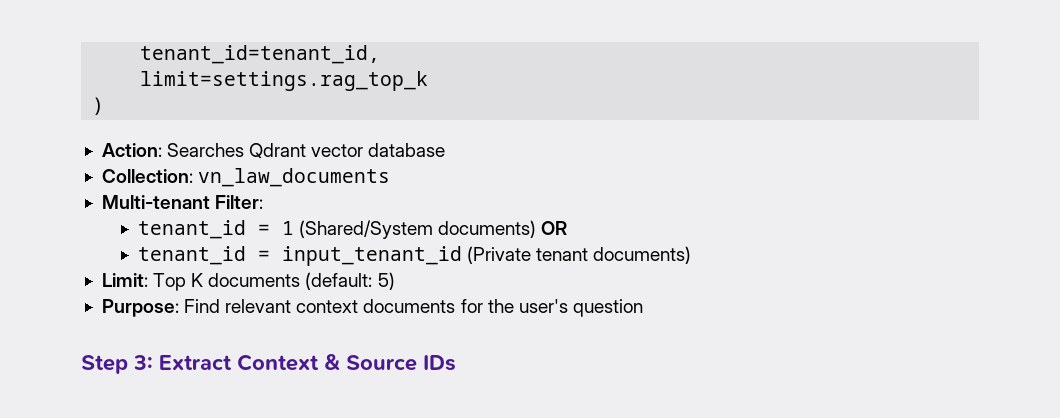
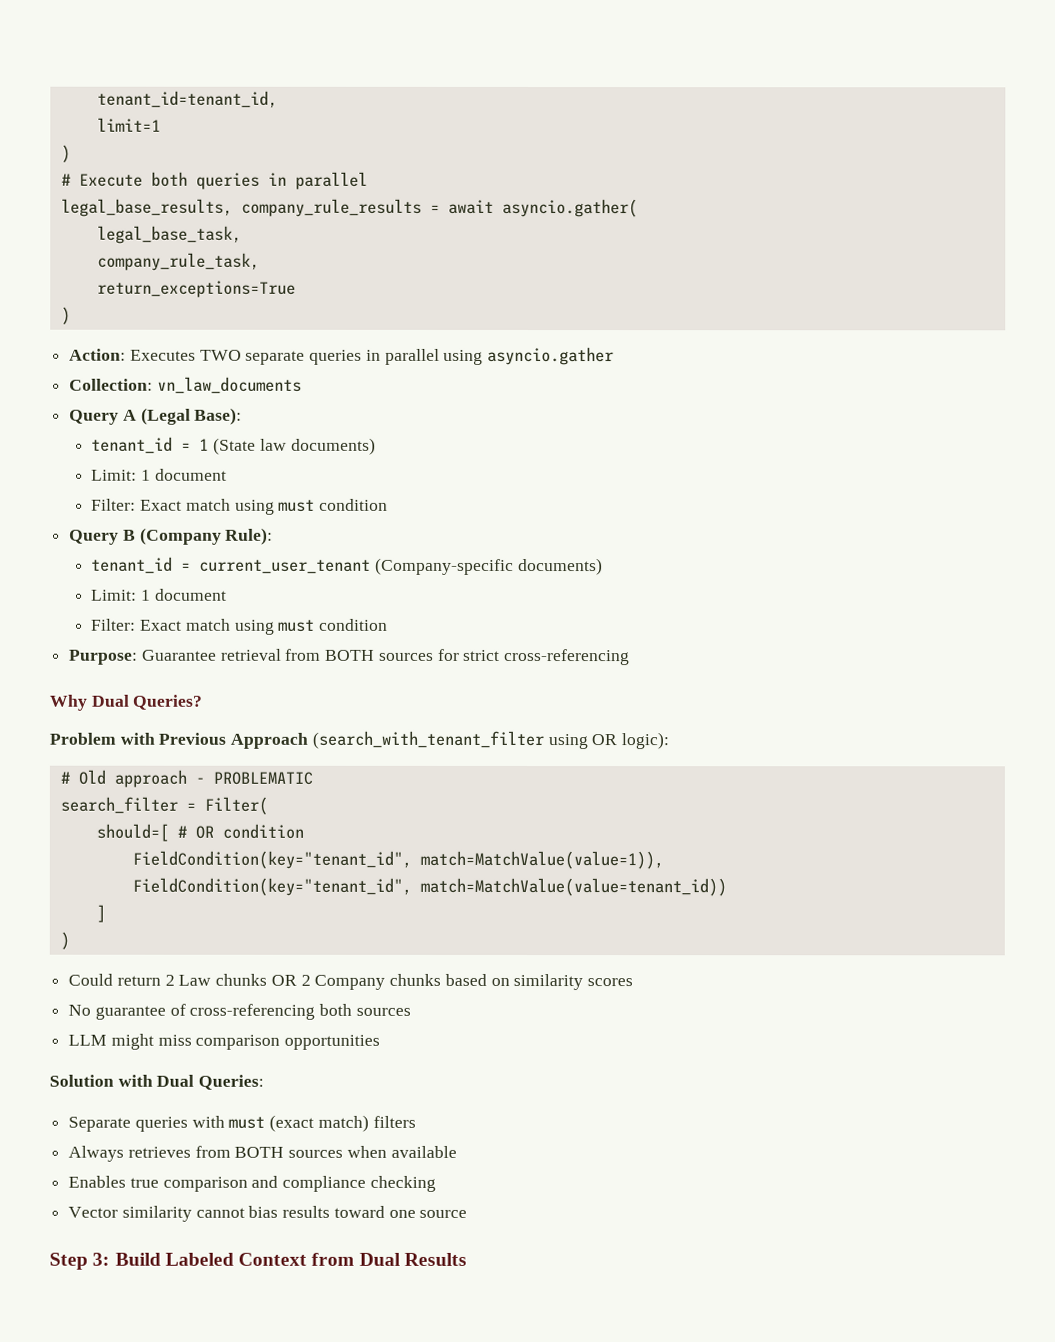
- limit=settings.rag_top_k
+ limit=1
  )
- Action: Searches Qdrant vector database
+ # Execute both queries in parallel
+ legal_base_results, company_rule_results = await asyncio.gather(
+ legal_base_task,
+ company_rule_task,
+ return_exceptions=True
+ )
+ Action: Executes TWO separate queries in parallel using asyncio.gather
  Collection: vn_law_documents
- Multi-tenant Filter:
+ Query A (Legal Base):
- tenant_id = 1 (Shared/System documents) OR
- tenant_id = input_tenant_id (Private tenant documents)
- Limit: Top K documents (default: 5)
- Purpose: Find relevant context documents for the user's question
- Step 3: Extract Context & Source IDs
+ tenant_id = 1 (State law documents)
+ Limit: 1 document
+ Filter: Exact match using must condition
+ Query B (Company Rule):
+ tenant_id = current_user_tenant (Company-specific documents)
+ Limit: 1 document
+ Filter: Exact match using must condition
+ Purpose: Guarantee retrieval from BOTH sources for strict cross-referencing
+ Why Dual Queries?
+ Problem with Previous Approach (search_with_tenant_filter using OR logic):
+ # Old approach - PROBLEMATIC
+ search_filter = Filter(
+ should=[ # OR condition
+ FieldCondition(key="tenant_id", match=MatchValue(value=1)),
+ FieldCondition(key="tenant_id", match=MatchValue(value=tenant_id))
+ ]
+ )
+ Could return 2 Law chunks OR 2 Company chunks based on similarity scores
+ No guarantee of cross-referencing both sources
+ LLM might miss comparison opportunities
+ Solution with Dual Queries:
+ Separate queries with must (exact match) filters
+ Always retrieves from BOTH sources when available
+ Enables true comparison and compliance checking
+ Vector similarity cannot bias results toward one source
+ Step 3: Build Labeled Context from Dual Results

